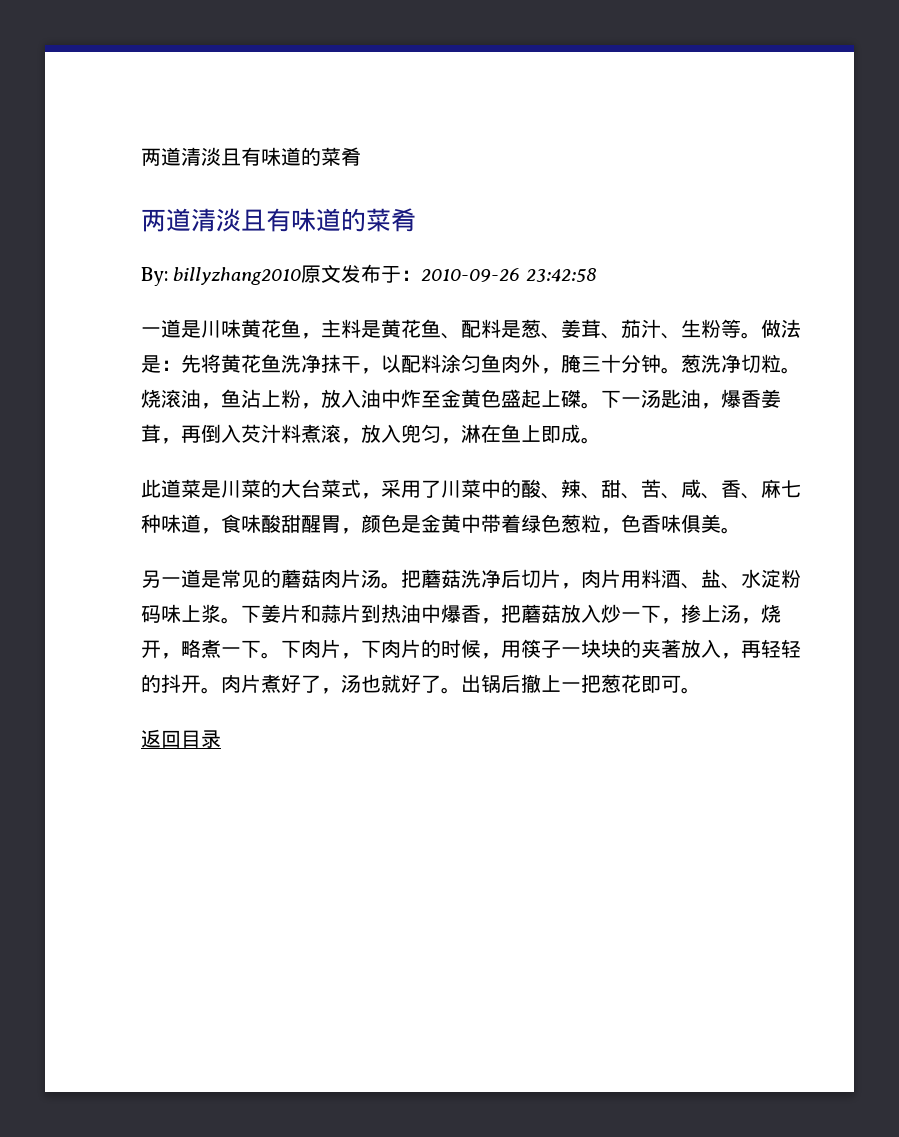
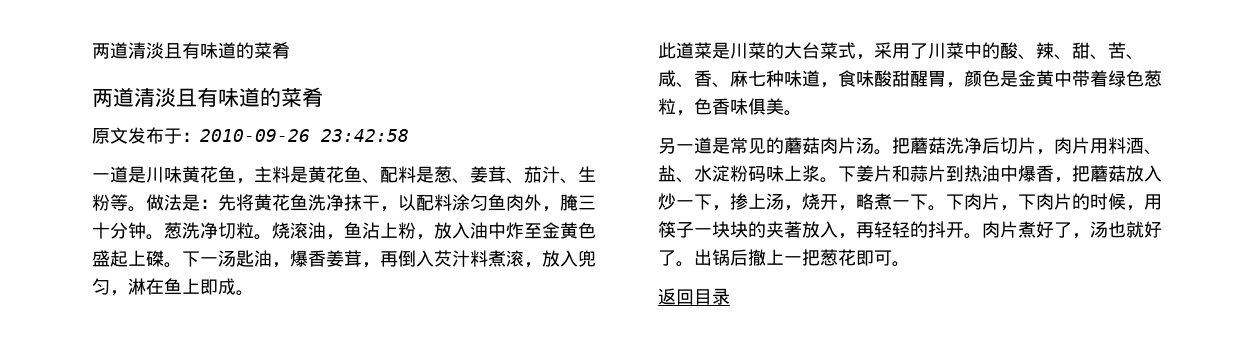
- By: billyzhang2010原文发布于：2010-09-26 23:42:58
+ 原文发布于：2010-09-26 23:42:58

